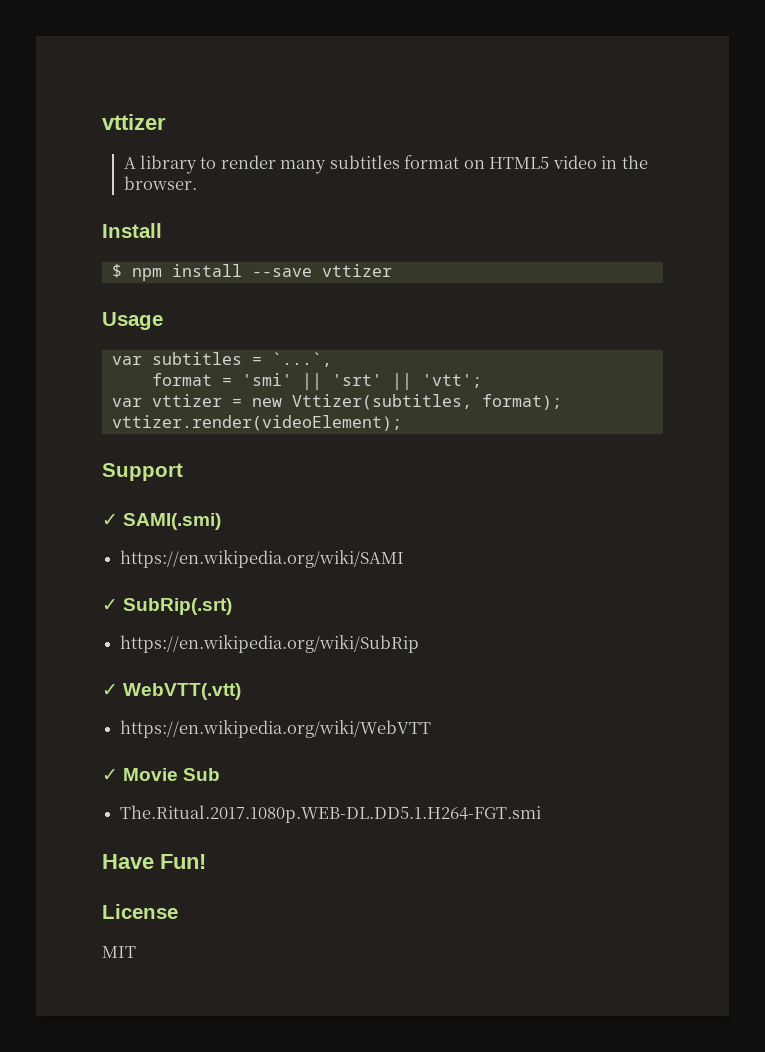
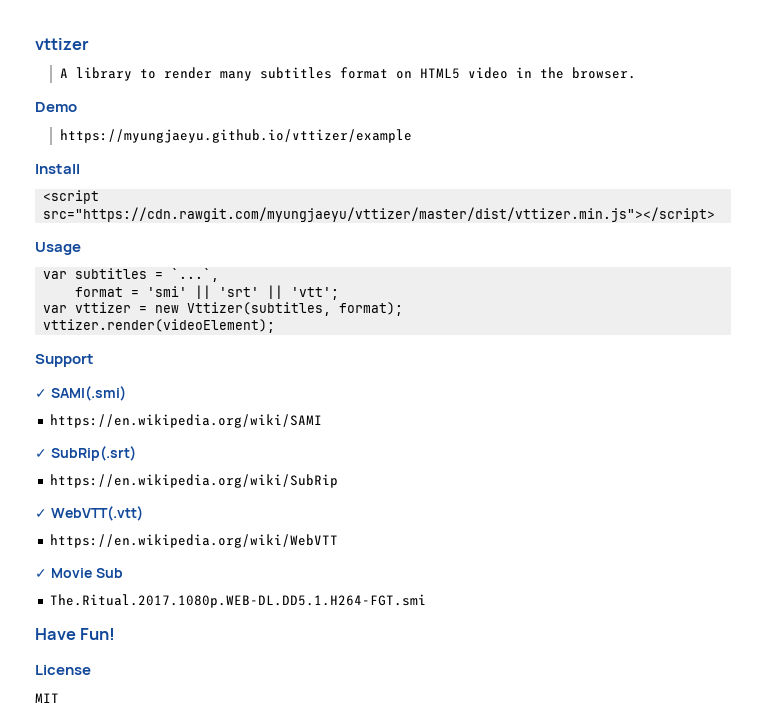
+ Demo
+ https://myungjaeyu.github.io/vttizer/example
- $ npm install --save vttizer
+ <script src="https://cdn.rawgit.com/myungjaeyu/vttizer/master/dist/vttizer.min.js"></script>

